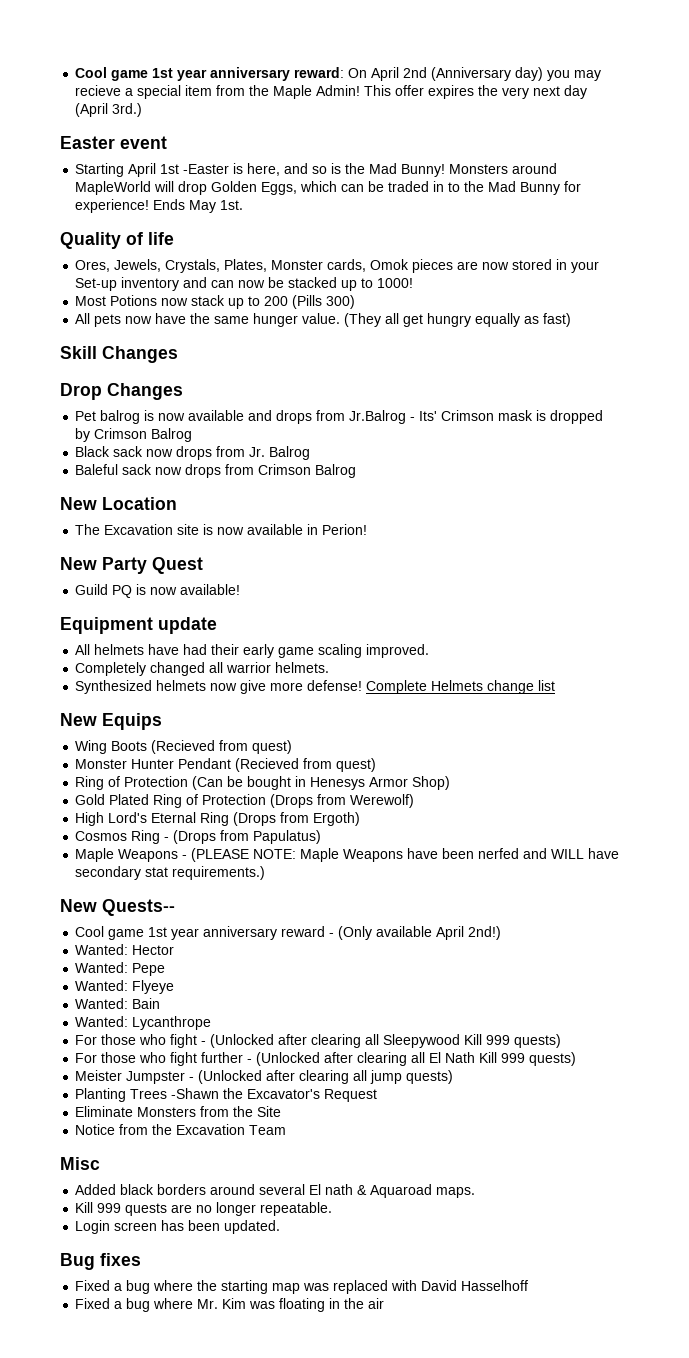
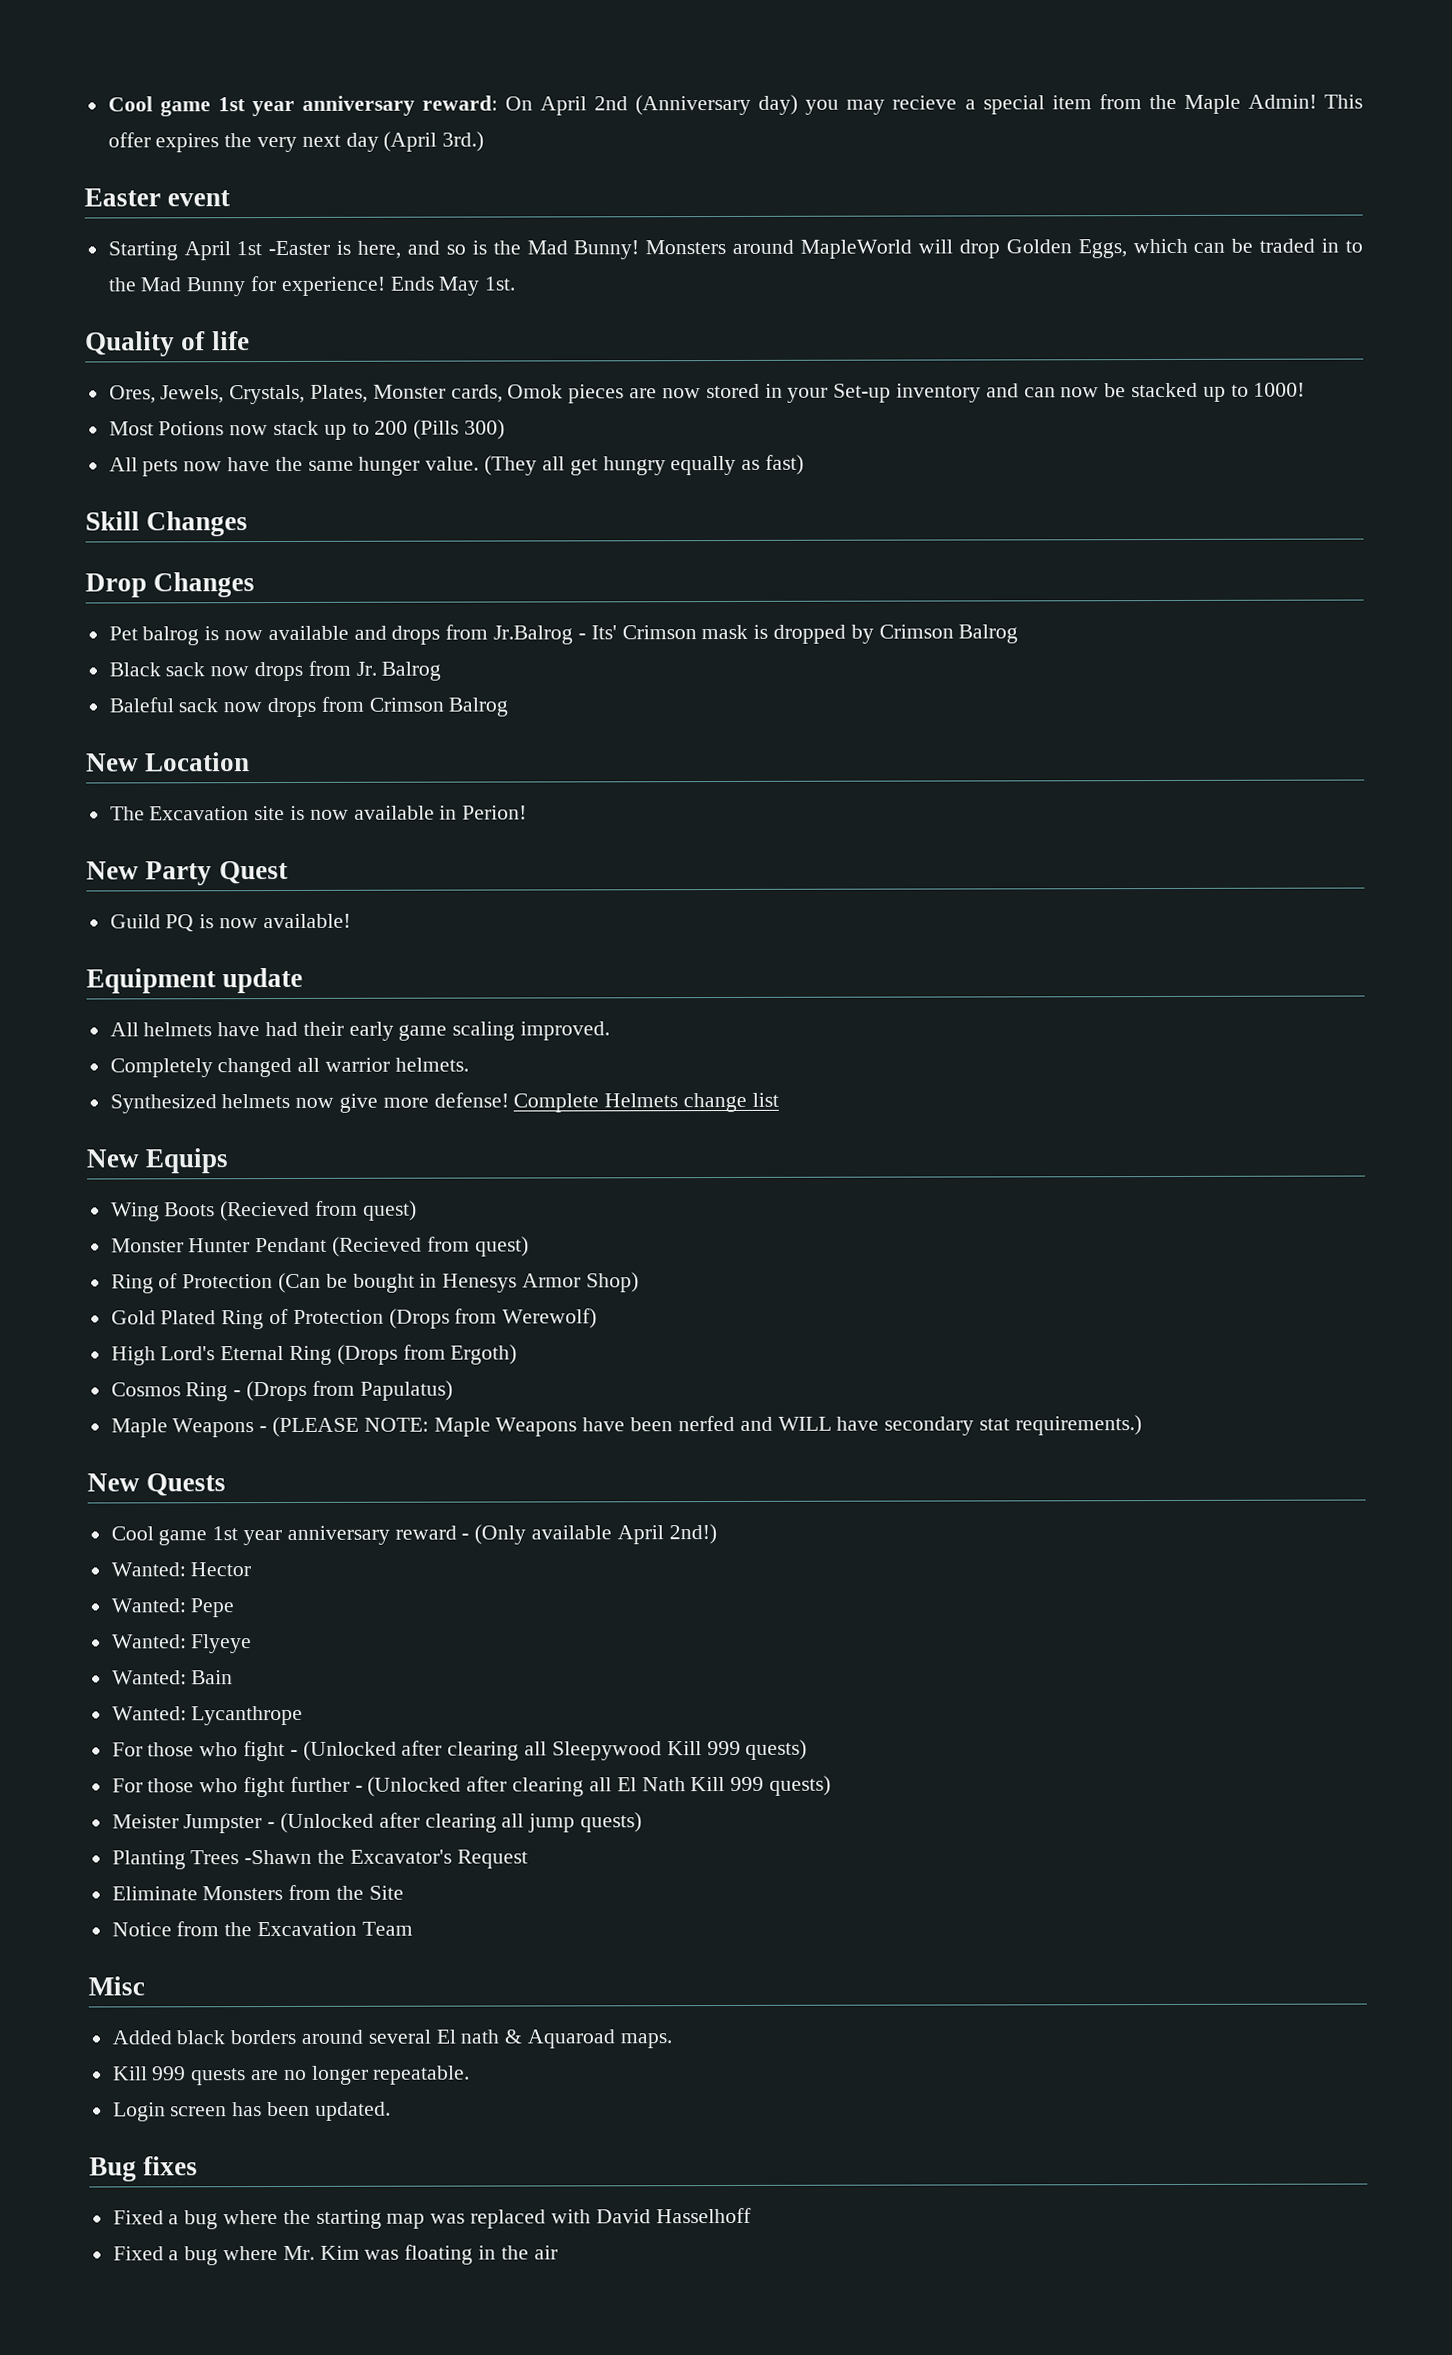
- New Quests--
+ New Quests

